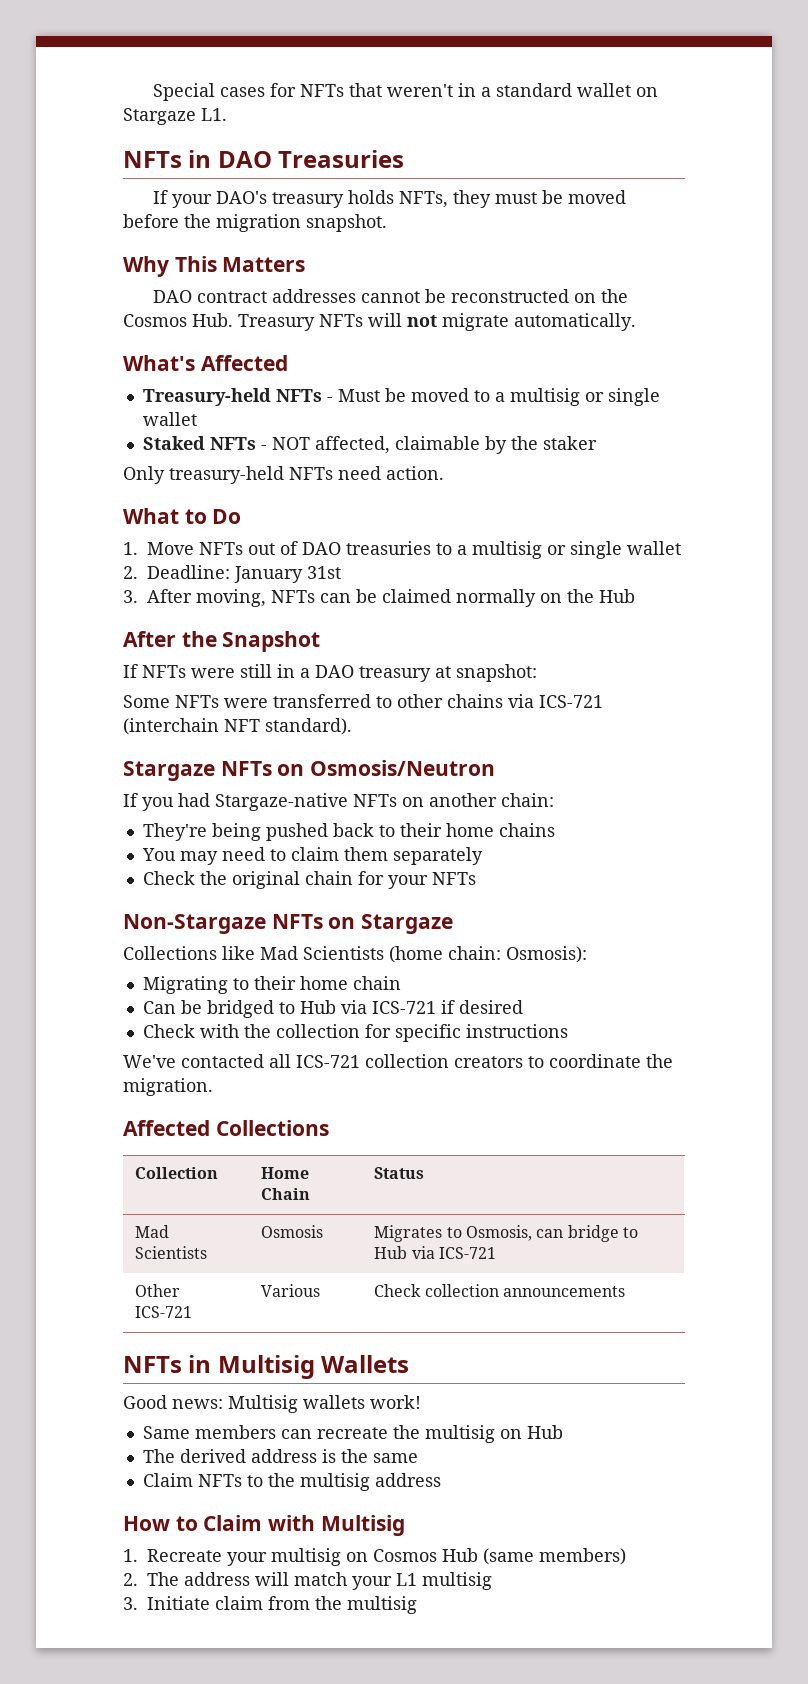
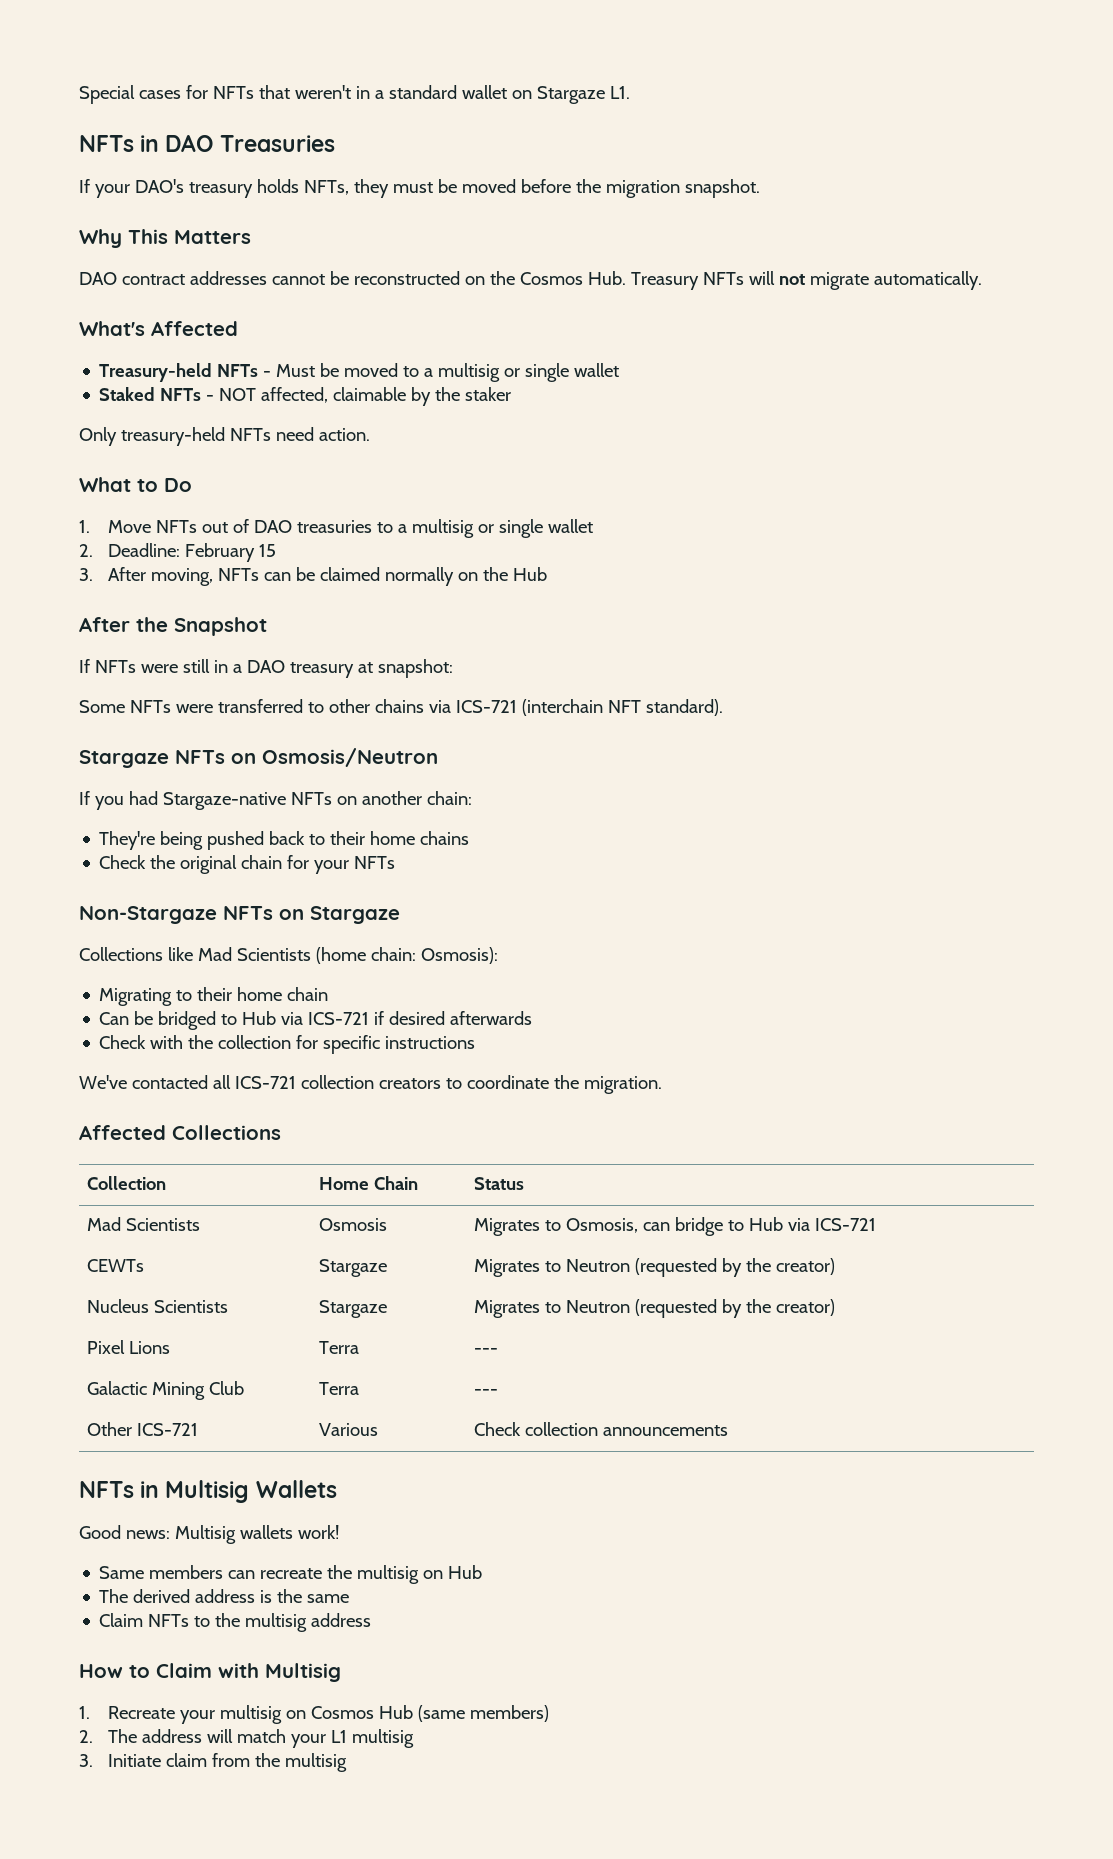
- 2. Deadline: January 31st
+ 2. Deadline: February 15
- You may need to claim them separately
- Can be bridged to Hub via ICS-721 if desired
+ Can be bridged to Hub via ICS-721 if desired afterwards
+ CEWTs | Stargaze | Migrates to Neutron (requested by the creator)
+ Nucleus Scientists | Stargaze | Migrates to Neutron (requested by the creator)
+ Pixel Lions | Terra | ---
+ Galactic Mining Club | Terra | ---

